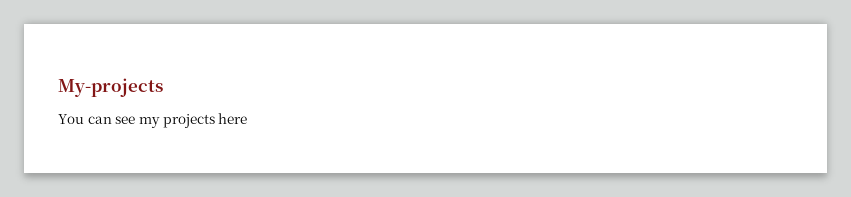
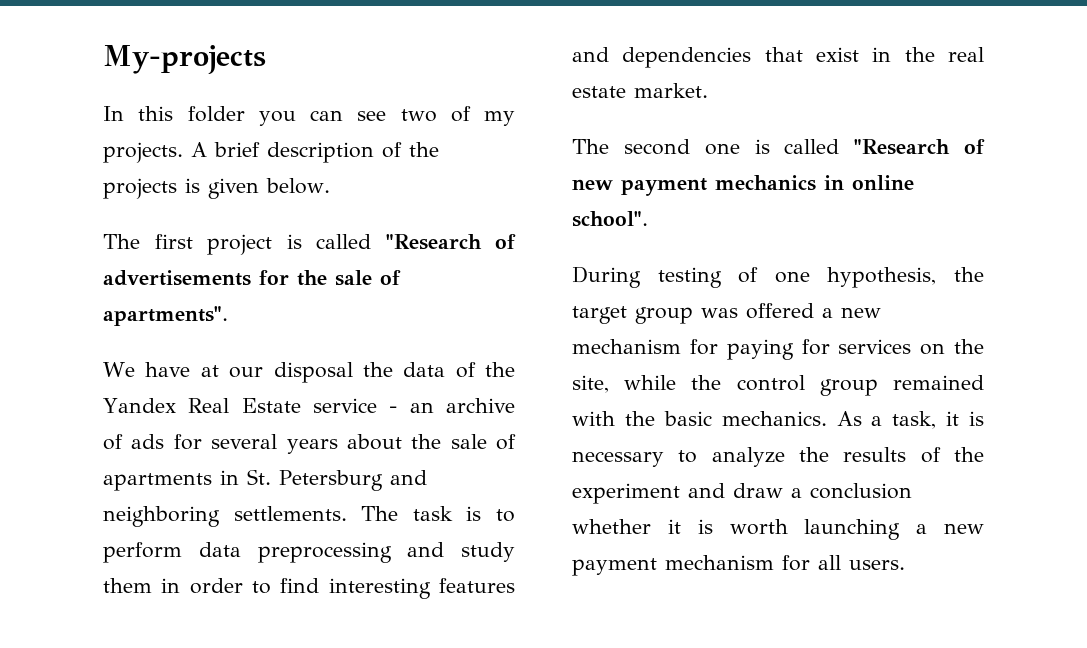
- You can see my projects here
+ In this folder you can see two of my projects. A brief description of the projects is given below.
+ The first project is called "Research of advertisements for the sale of apartments".
+ We have at our disposal the data of the Yandex Real Estate service - an archive of ads for several years about the sale of apartments in St. Petersburg and neighboring settlements. The task is to perform data preprocessing and study them in order to find interesting features and dependencies that exist in the real estate market.
+ The second one is called "Research of new payment mechanics in online school".
+ During testing of one hypothesis, the target group was offered a new mechanism for paying for services on the site, while the control group remained with the basic mechanics. As a task, it is necessary to analyze the results of the experiment and draw a conclusion whether it is worth launching a new payment mechanism for all users.

